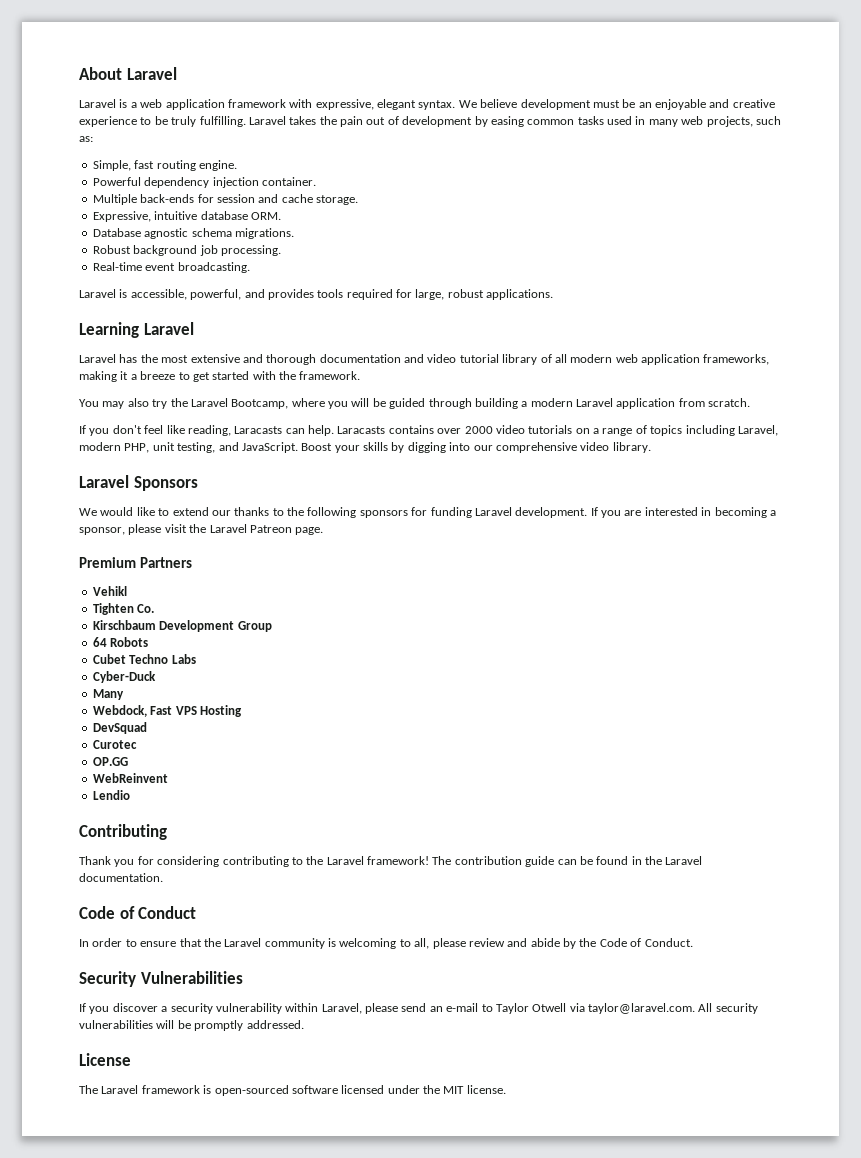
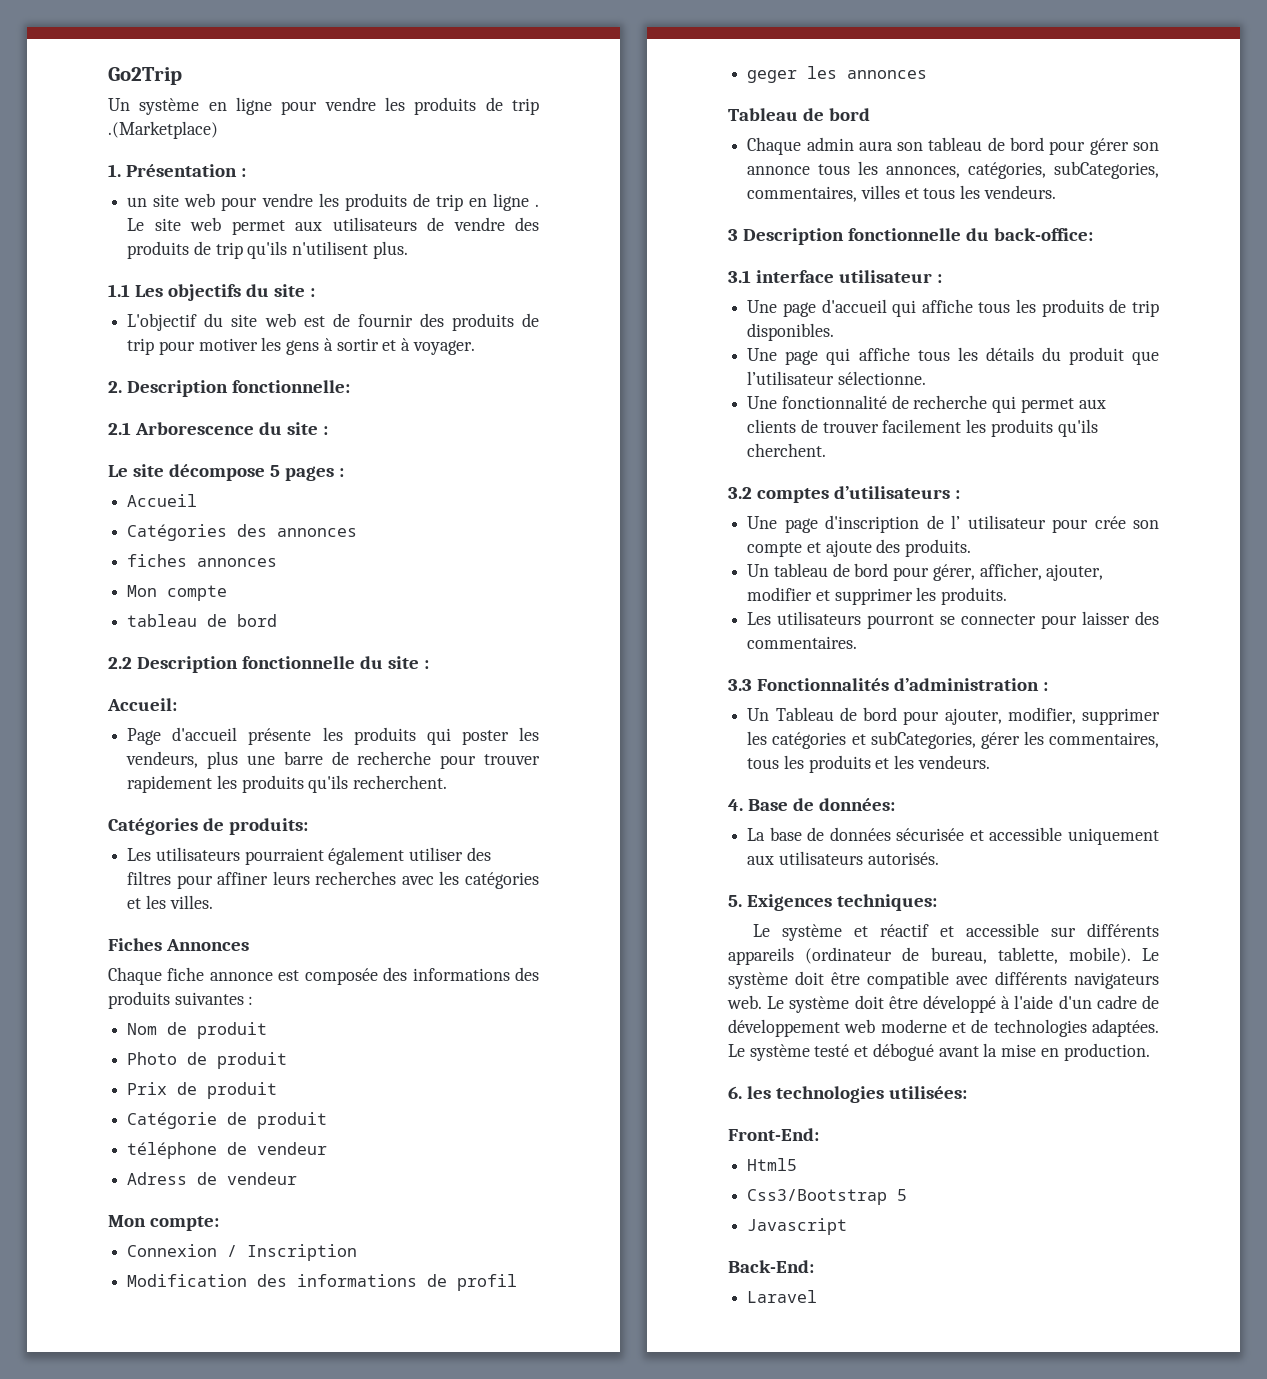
- About Laravel
- Laravel is a web application framework with expressive, elegant syntax. We believe development must be an enjoyable and creative experience to be truly fulfilling. Laravel takes the pain out of development by easing common tasks used in many web projects, such as:
- Simple, fast routing engine.
- Powerful dependency injection container.
- Multiple back-ends for session and cache storage.
- Expressive, intuitive database ORM.
- Database agnostic schema migrations.
- Robust background job processing.
- Real-time event broadcasting.
- Laravel is accessible, powerful, and provides tools required for large, robust applications.
- Learning Laravel
- Laravel has the most extensive and thorough documentation and video tutorial library of all modern web application frameworks, making it a breeze to get started with the framework.
- You may also try the Laravel Bootcamp, where you will be guided through building a modern Laravel application from scratch.
- If you don't feel like reading, Laracasts can help. Laracasts contains over 2000 video tutorials on a range of topics including Laravel, modern PHP, unit testing, and JavaScript. Boost your skills by digging into our comprehensive video library.
- Laravel Sponsors
- We would like to extend our thanks to the following sponsors for funding Laravel development. If you are interested in becoming a sponsor, please visit the Laravel Patreon page.
- Premium Partners
- Vehikl
- Tighten Co.
- Kirschbaum Development Group
- 64 Robots
- Cubet Techno Labs
- Cyber-Duck
- Many
- Webdock, Fast VPS Hosting
- DevSquad
- Curotec
- OP.GG
- WebReinvent
- Lendio
- Contributing
- Thank you for considering contributing to the Laravel framework! The contribution guide can be found in the Laravel documentation.
- Code of Conduct
- In order to ensure that the Laravel community is welcoming to all, please review and abide by the Code of Conduct.
- Security Vulnerabilities
- If you discover a security vulnerability within Laravel, please send an e-mail to Taylor Otwell via taylor@laravel.com. All security vulnerabilities will be promptly addressed.
- License
- The Laravel framework is open-sourced software licensed under the MIT license.
+ Go2Trip
+ Un système en ligne pour vendre les produits de trip .(Marketplace)
+ 1. Présentation :
+ un site web pour vendre les produits de trip en ligne . Le site web permet aux utilisateurs de vendre des produits de trip qu'ils n'utilisent plus.
+ 1.1 Les objectifs du site :
+ L'objectif du site web est de fournir des produits de trip pour motiver les gens à sortir et à voyager.
+ 2. Description fonctionnelle:
+ 2.1 Arborescence du site :
+ Le site décompose 5 pages :
+ Accueil
+ Catégories des annonces
+ fiches annonces
+ Mon compte
+ tableau de bord
+ 2.2 Description fonctionnelle du site :
+ Accueil:
+ Page d'accueil présente les produits qui poster les vendeurs, plus une barre de recherche pour trouver rapidement les produits qu'ils recherchent.
+ Catégories de produits:
+ Les utilisateurs pourraient également utiliser des filtres pour affiner leurs recherches avec les catégories et les villes.
+ Fiches Annonces
+ Chaque fiche annonce est composée des informations des produits suivantes :
+ Nom de produit
+ Photo de produit
+ Prix de produit
+ Catégorie de produit
+ téléphone de vendeur
+ Adress de vendeur
+ Mon compte:
+ Connexion / Inscription
+ Modification des informations de profil
+ geger les annonces
+ Tableau de bord
+ Chaque admin aura son tableau de bord pour gérer son annonce tous les annonces, catégories, subCategories, commentaires, villes et tous les vendeurs.
+ 3 Description fonctionnelle du back-office:
+ 3.1 interface utilisateur :
+ Une page d'accueil qui affiche tous les produits de trip disponibles.
+ Une page qui affiche tous les détails du produit que l’utilisateur sélectionne.
+ Une fonctionnalité de recherche qui permet aux clients de trouver facilement les produits qu'ils cherchent.
+ 3.2 comptes d’utilisateurs :
+ Une page d'inscription de l’ utilisateur pour crée son compte et ajoute des produits.
+ Un tableau de bord pour gérer, afficher, ajouter, modifier et supprimer les produits.
+ Les utilisateurs pourront se connecter pour laisser des commentaires.
+ 3.3 Fonctionnalités d’administration :
+ Un Tableau de bord pour ajouter, modifier, supprimer les catégories et subCategories, gérer les commentaires, tous les produits et les vendeurs.
+ 4. Base de données:
+ La base de données sécurisée et accessible uniquement aux utilisateurs autorisés.
+ 5. Exigences techniques:
+ Le système et réactif et accessible sur différents appareils (ordinateur de bureau, tablette, mobile). Le système doit être compatible avec différents navigateurs web. Le système doit être développé à l'aide d'un cadre de développement web moderne et de technologies adaptées. Le système testé et débogué avant la mise en production.
+ 6. les technologies utilisées:
+ Front-End:
+ Html5
+ Css3/Bootstrap 5
+ Javascript
+ Back-End:
+ Laravel

